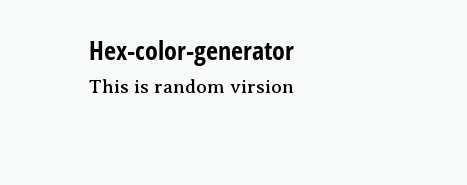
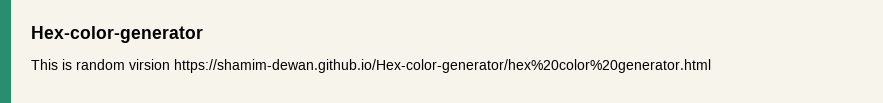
- This is random virsion
+ This is random virsion https://shamim-dewan.github.io/Hex-color-generator/hex%20color%20generator.html

